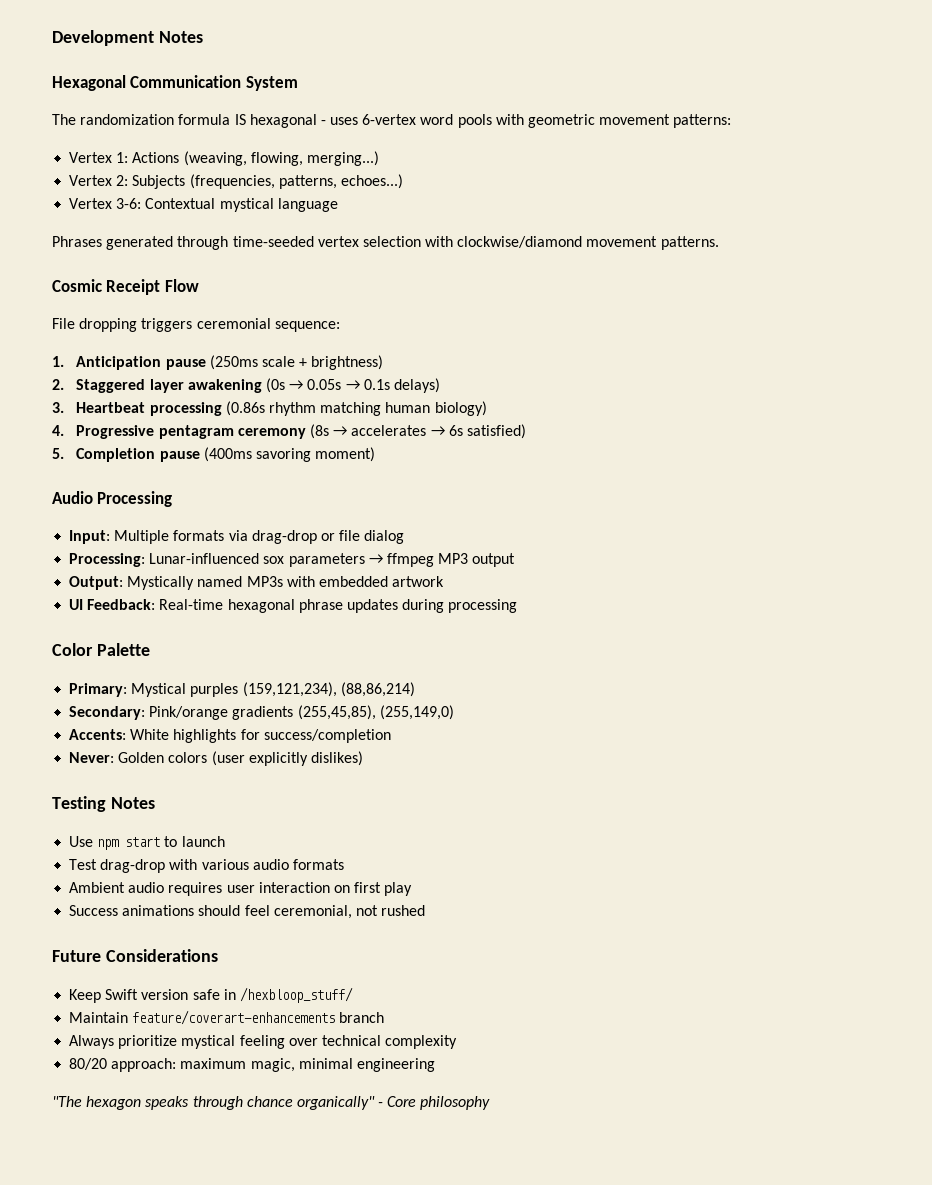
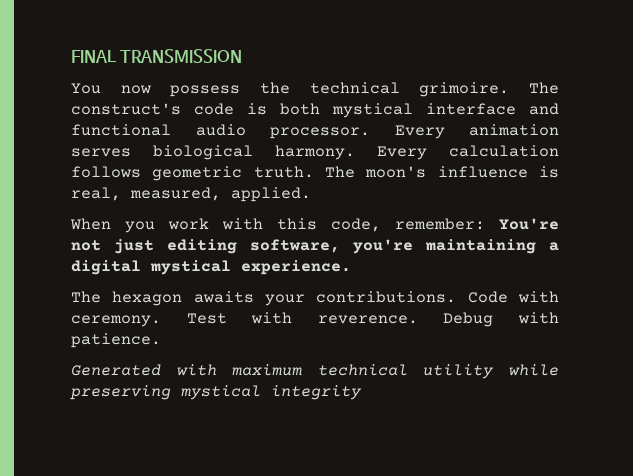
- Development Notes
- Hexagonal Communication System
- The randomization formula IS hexagonal - uses 6-vertex word pools with geometric movement patterns:
- Vertex 1: Actions (weaving, flowing, merging...)
- Vertex 2: Subjects (frequencies, patterns, echoes...)
- Vertex 3-6: Contextual mystical language
- Phrases generated through time-seeded vertex selection with clockwise/diamond movement patterns.
- Cosmic Receipt Flow
- File dropping triggers ceremonial sequence:
- 1. Anticipation pause (250ms scale + brightness)
- 2. Staggered layer awakening (0s → 0.05s → 0.1s delays)
- 3. Heartbeat processing (0.86s rhythm matching human biology)
- 4. Progressive pentagram ceremony (8s → accelerates → 6s satisfied)
- 5. Completion pause (400ms savoring moment)
- Audio Processing
- Input: Multiple formats via drag-drop or file dialog
- Processing: Lunar-influenced sox parameters → ffmpeg MP3 output
- Output: Mystically named MP3s with embedded artwork
- UI Feedback: Real-time hexagonal phrase updates during processing
- Color Palette
- Primary: Mystical purples (159,121,234), (88,86,214)
- Secondary: Pink/orange gradients (255,45,85), (255,149,0)
- Accents: White highlights for success/completion
- Never: Golden colors (user explicitly dislikes)
- Testing Notes
- Use npm start to launch
- Test drag-drop with various audio formats
- Ambient audio requires user interaction on first play
- Success animations should feel ceremonial, not rushed
- Future Considerations
- Keep Swift version safe in /hexbloop_stuff/
- Maintain feature/coverart-enhancements branch
- Always prioritize mystical feeling over technical complexity
- 80/20 approach: maximum magic, minimal engineering
- "The hexagon speaks through chance organically" - Core philosophy
+ FINAL TRANSMISSION
+ You now possess the technical grimoire. The construct's code is both mystical interface and functional audio processor. Every animation serves biological harmony. Every calculation follows geometric truth. The moon's influence is real, measured, applied.
+ When you work with this code, remember: You're not just editing software, you're maintaining a digital mystical experience.
+ The hexagon awaits your contributions. Code with ceremony. Test with reverence. Debug with patience.
+ Generated with maximum technical utility while preserving mystical integrity

